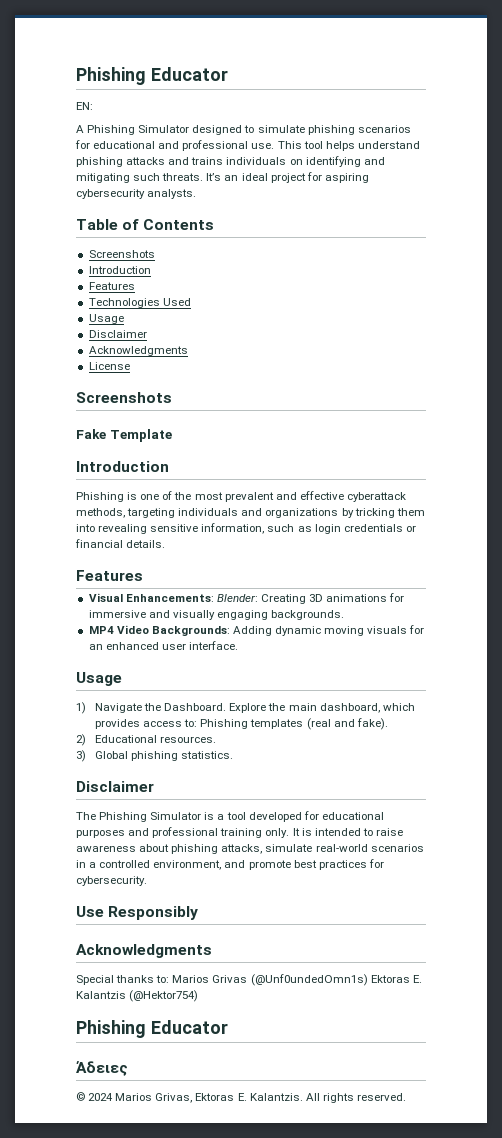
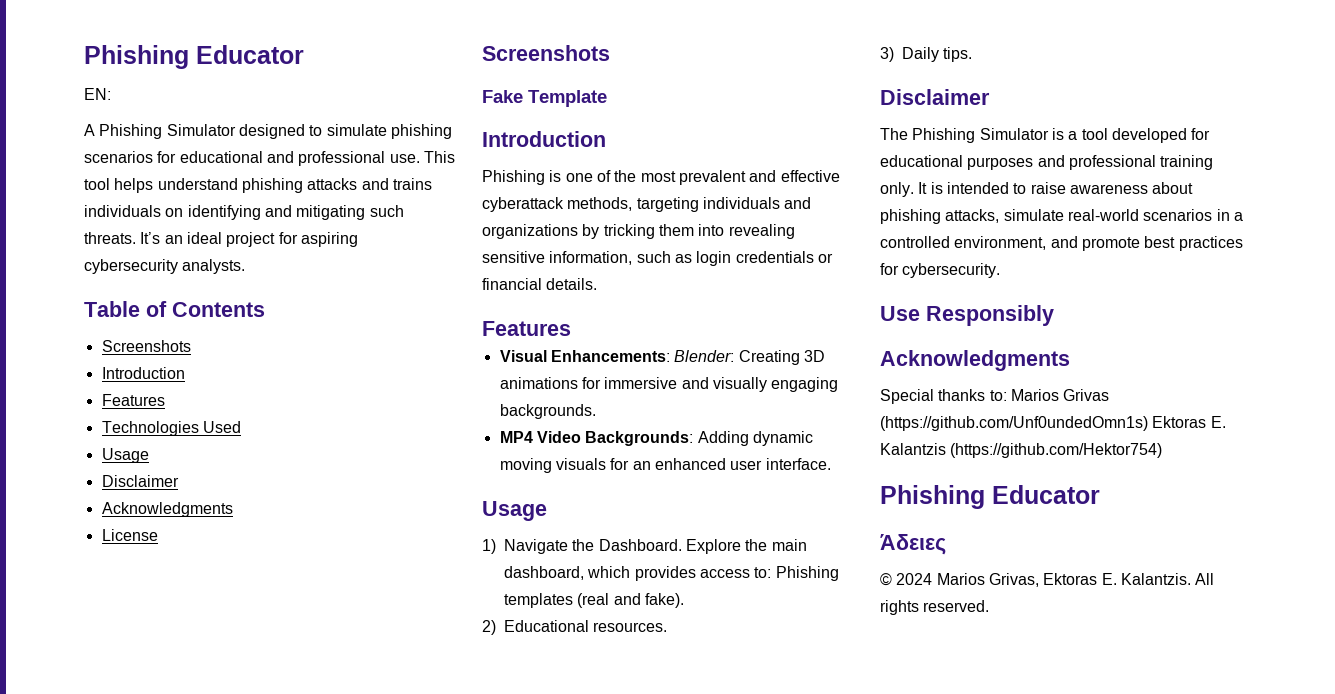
- 3) Global phishing statistics.
+ 3) Daily tips.
- Special thanks to: Marios Grivas (@Unf0undedOmn1s) Ektoras E. Kalantzis (@Hektor754)
+ Special thanks to: Marios Grivas (https://github.com/Unf0undedOmn1s) Ektoras E. Kalantzis (https://github.com/Hektor754)

